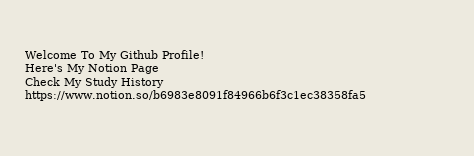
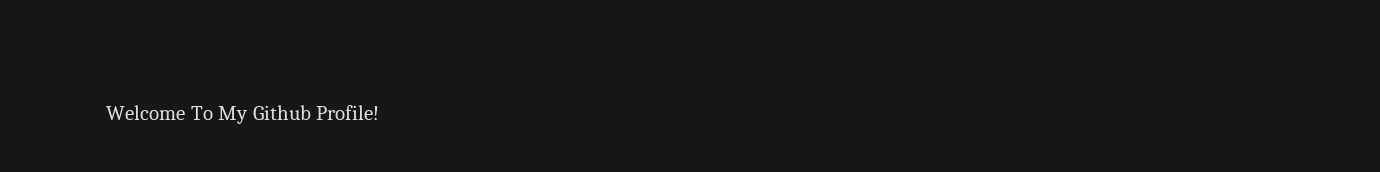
- Here's My Notion Page
- Check My Study History https://www.notion.so/b6983e8091f84966b6f3c1ec38358fa5

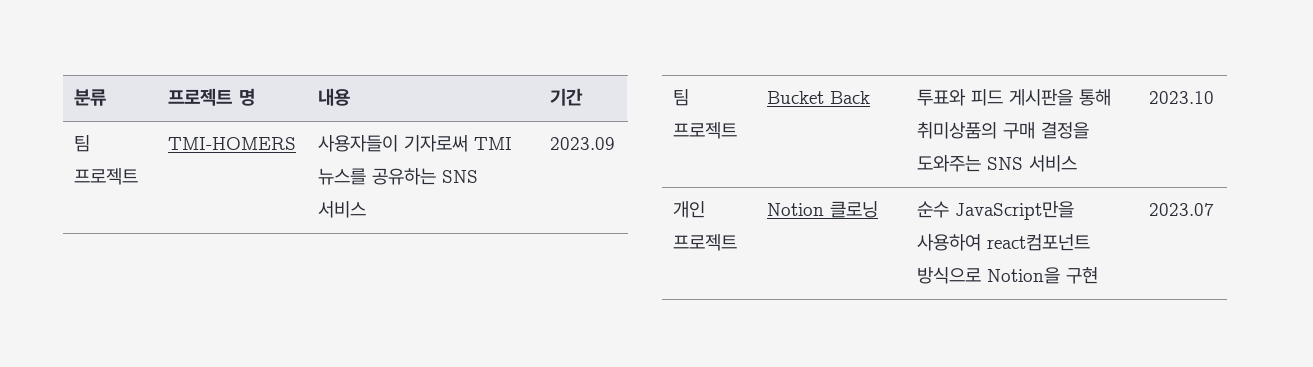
- Welcome To My Github Profile!
+ 분류 | 프로젝트 명 | 내용 | 기간
+ 팀 프로젝트 | TMI-HOMERS | 사용자들이 기자로써 TMI 뉴스를 공유하는 SNS 서비스 | 2023.09
+ 팀 프로젝트 | Bucket Back | 투표와 피드 게시판을 통해 취미상품의 구매 결정을 도와주는 SNS 서비스 | 2023.10
+ 개인 프로젝트 | Notion 클로닝 | 순수 JavaScript만을 사용하여 react컴포넌트 방식으로 Notion을 구현 | 2023.07

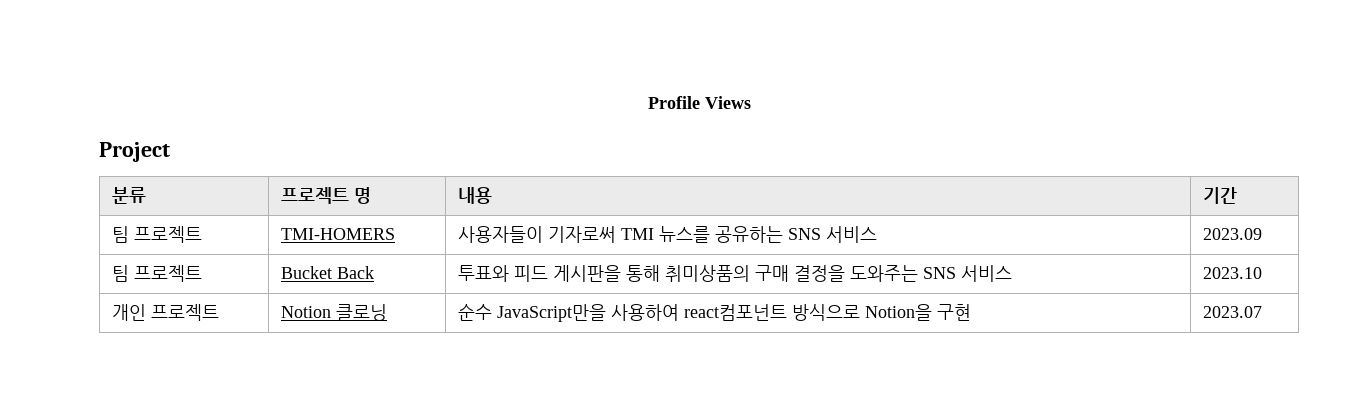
+ Profile Views
+ Project

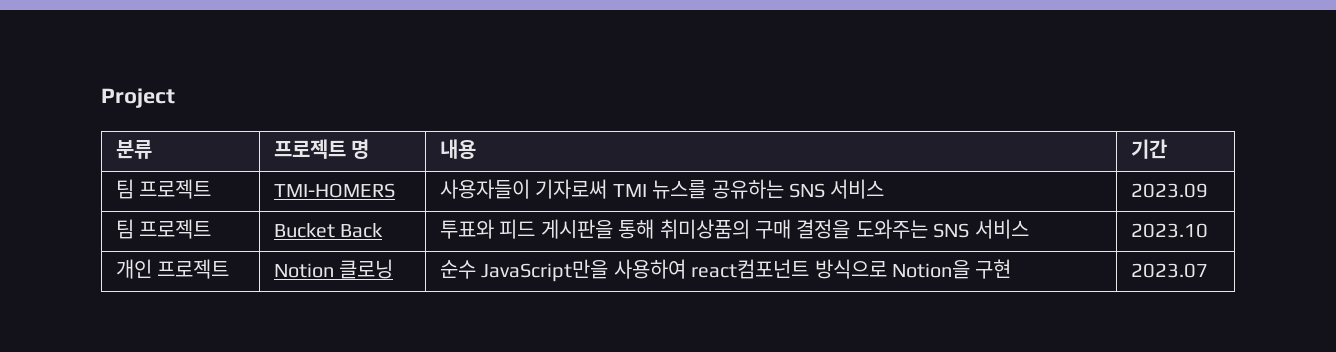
- Profile Views

